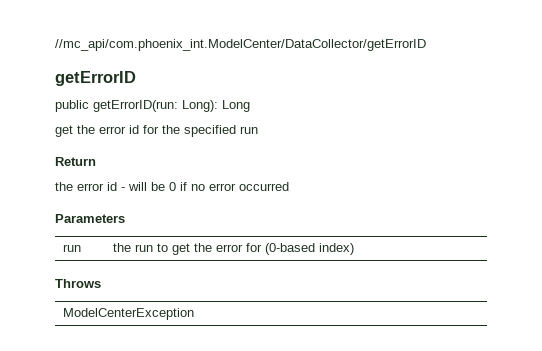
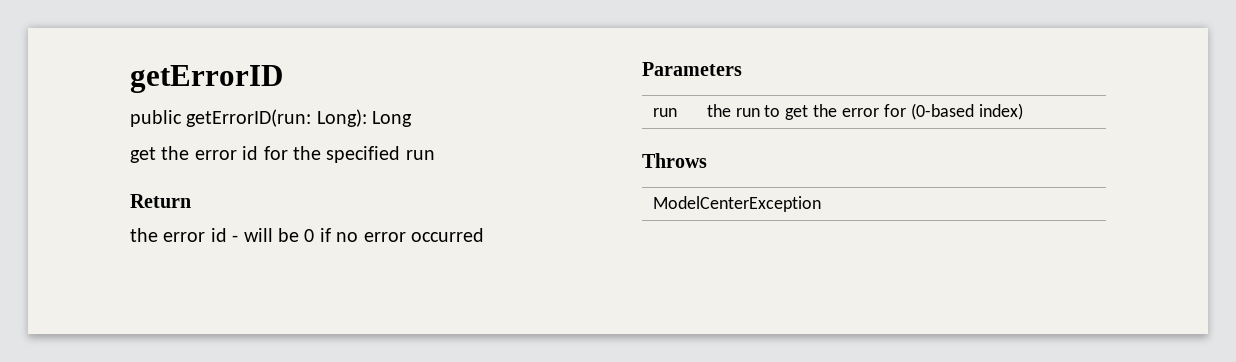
- //mc_api/com.phoenix_int.ModelCenter/DataCollector/getErrorID

